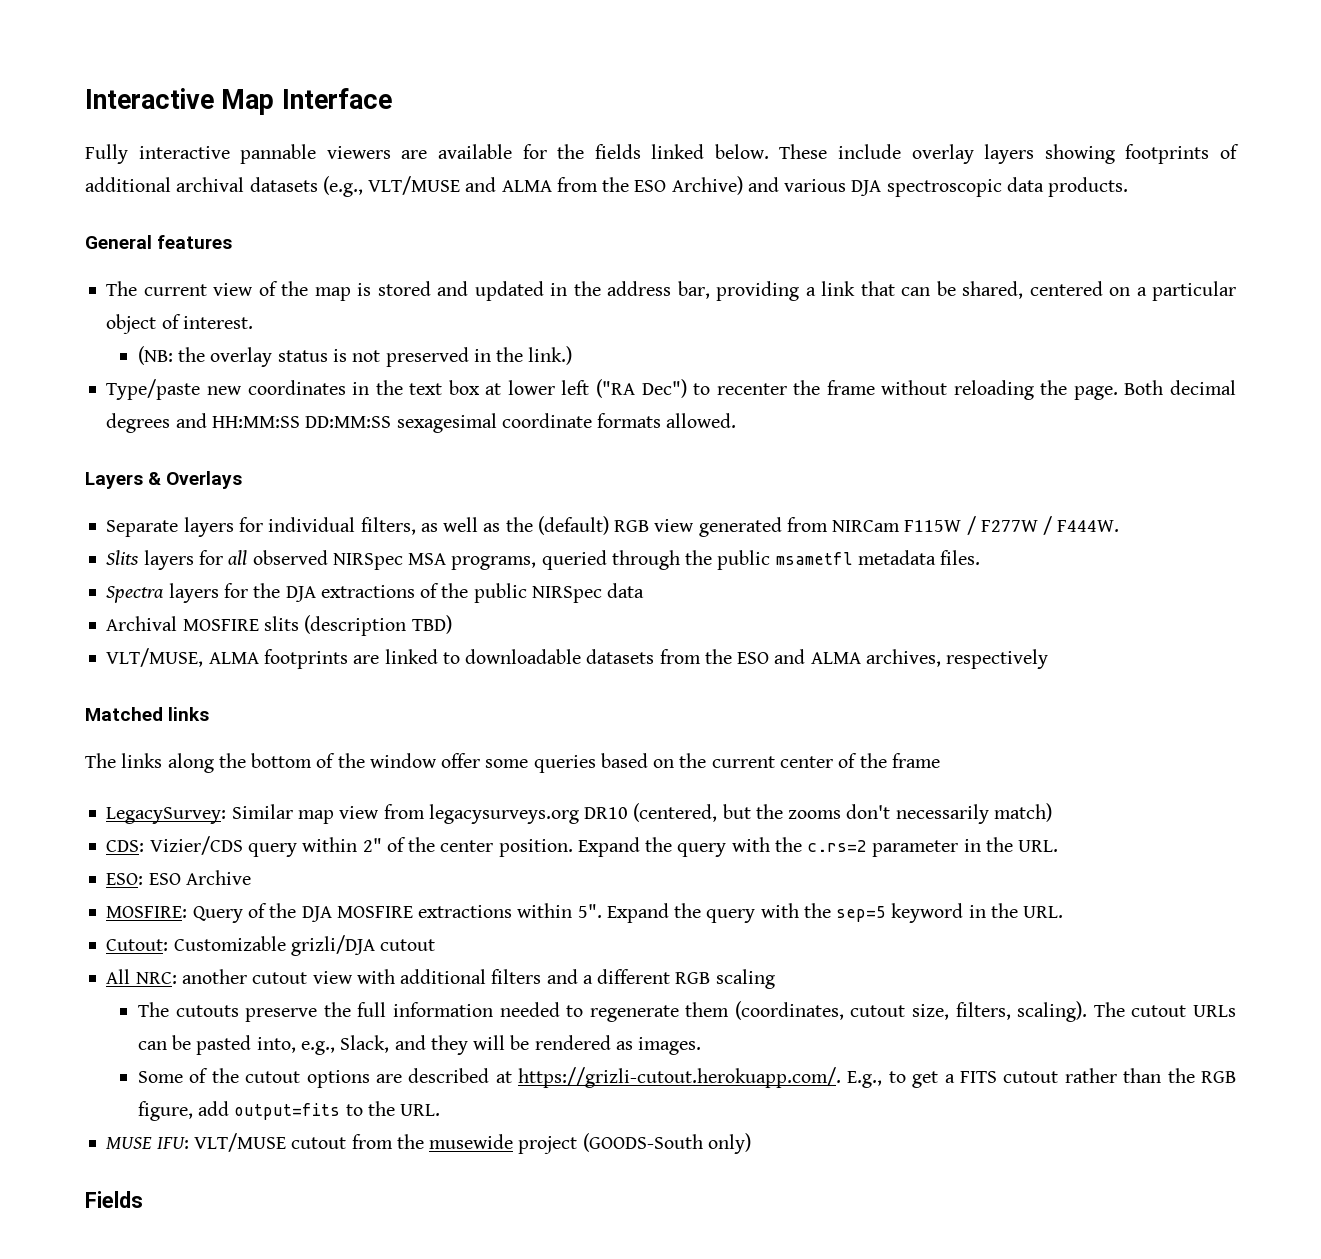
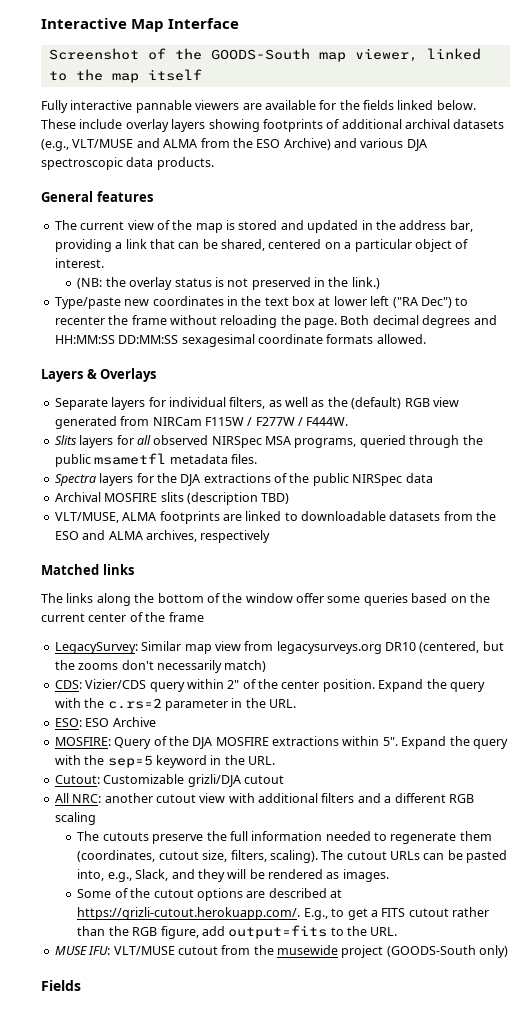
+ Screenshot of the GOODS-South map viewer, linked to the map itself

